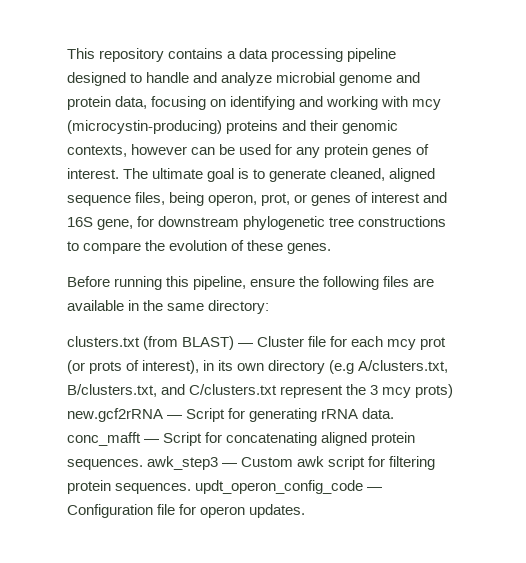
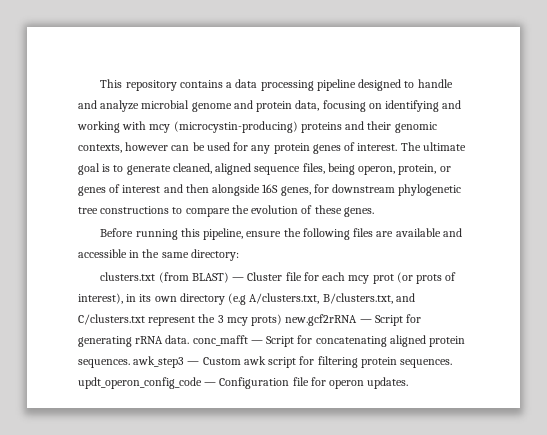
- The ultimate goal is to generate cleaned, aligned sequence files, being operon, prot, or genes of interest and 16S gene, for downstream phylogenetic tree constructions to compare the evolution of these genes.
+ The ultimate goal is to generate cleaned, aligned sequence files, being operon, protein, or genes of interest and then alongside 16S genes, for downstream phylogenetic tree constructions to compare the evolution of these genes.
- Before running this pipeline, ensure the following files are available in the same directory:
+ Before running this pipeline, ensure the following files are available and accessible in the same directory:

